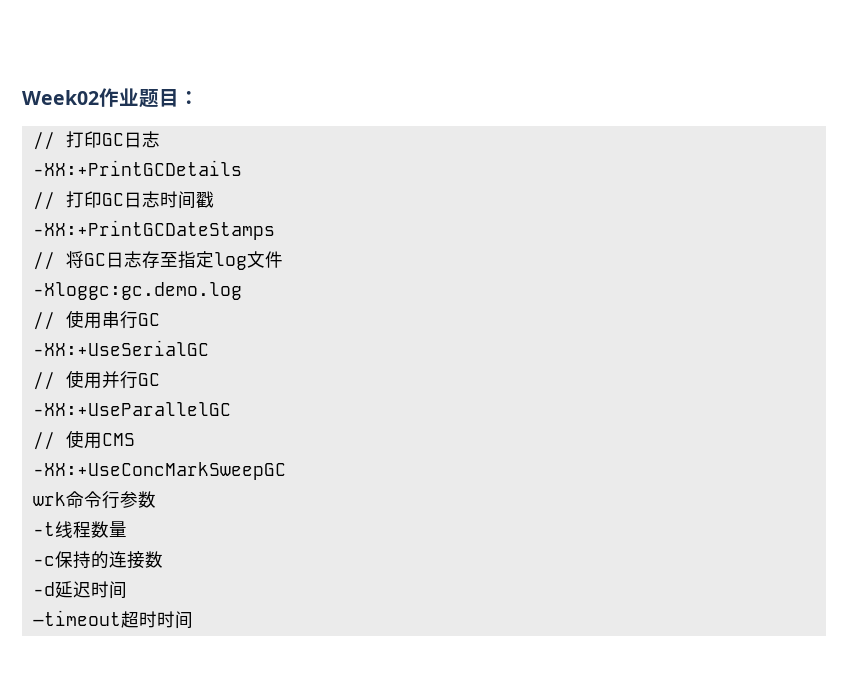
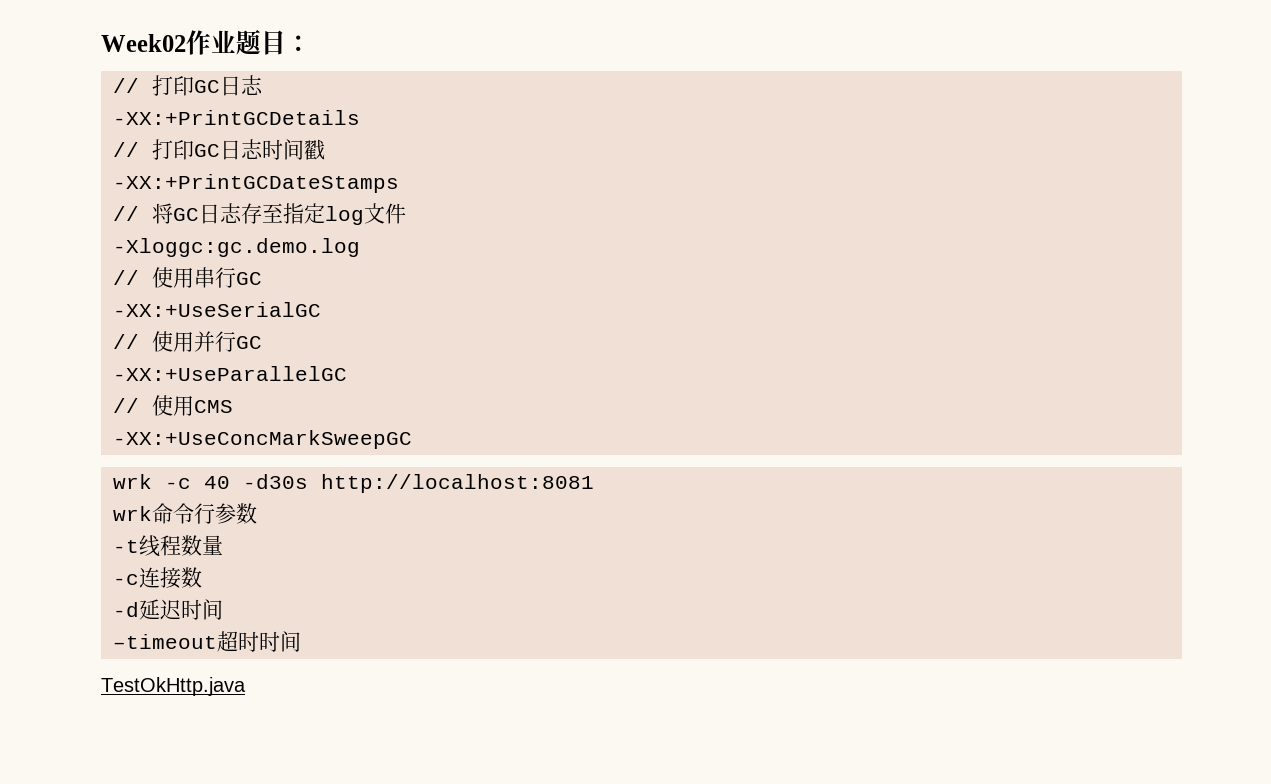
+ wrk -c 40 -d30s http://localhost:8081
- -c保持的连接数
+ -c连接数
+ TestOkHttp.java

